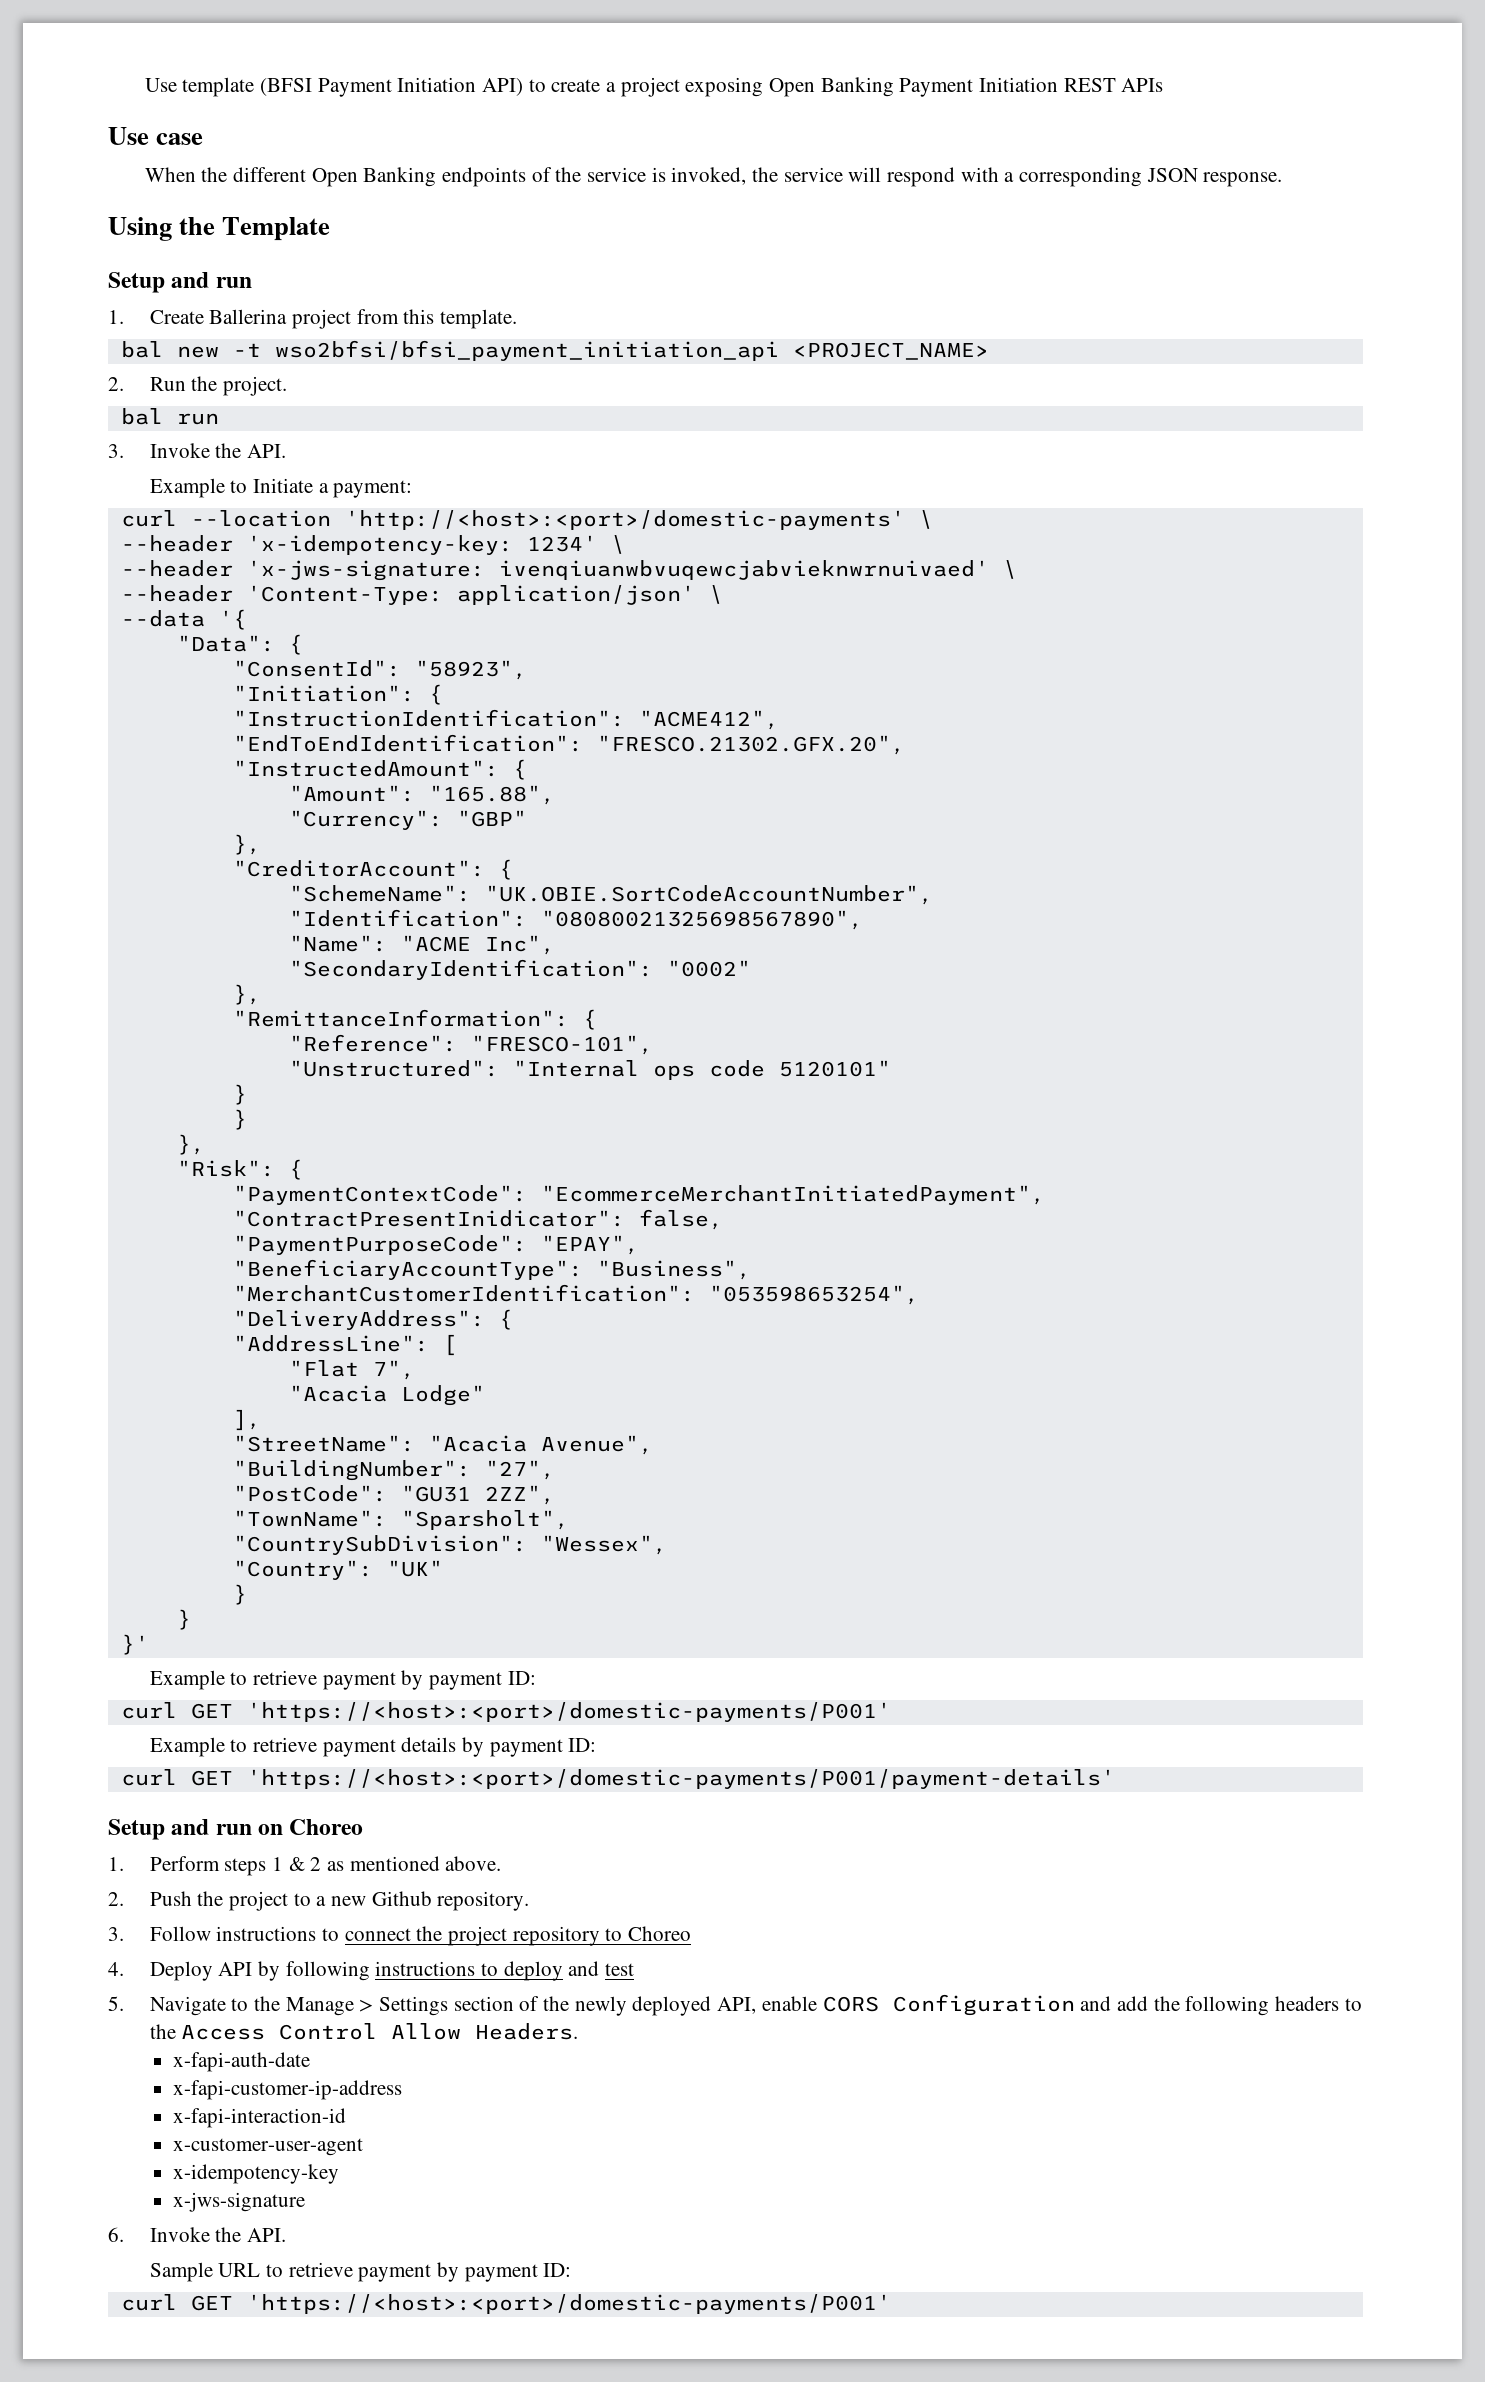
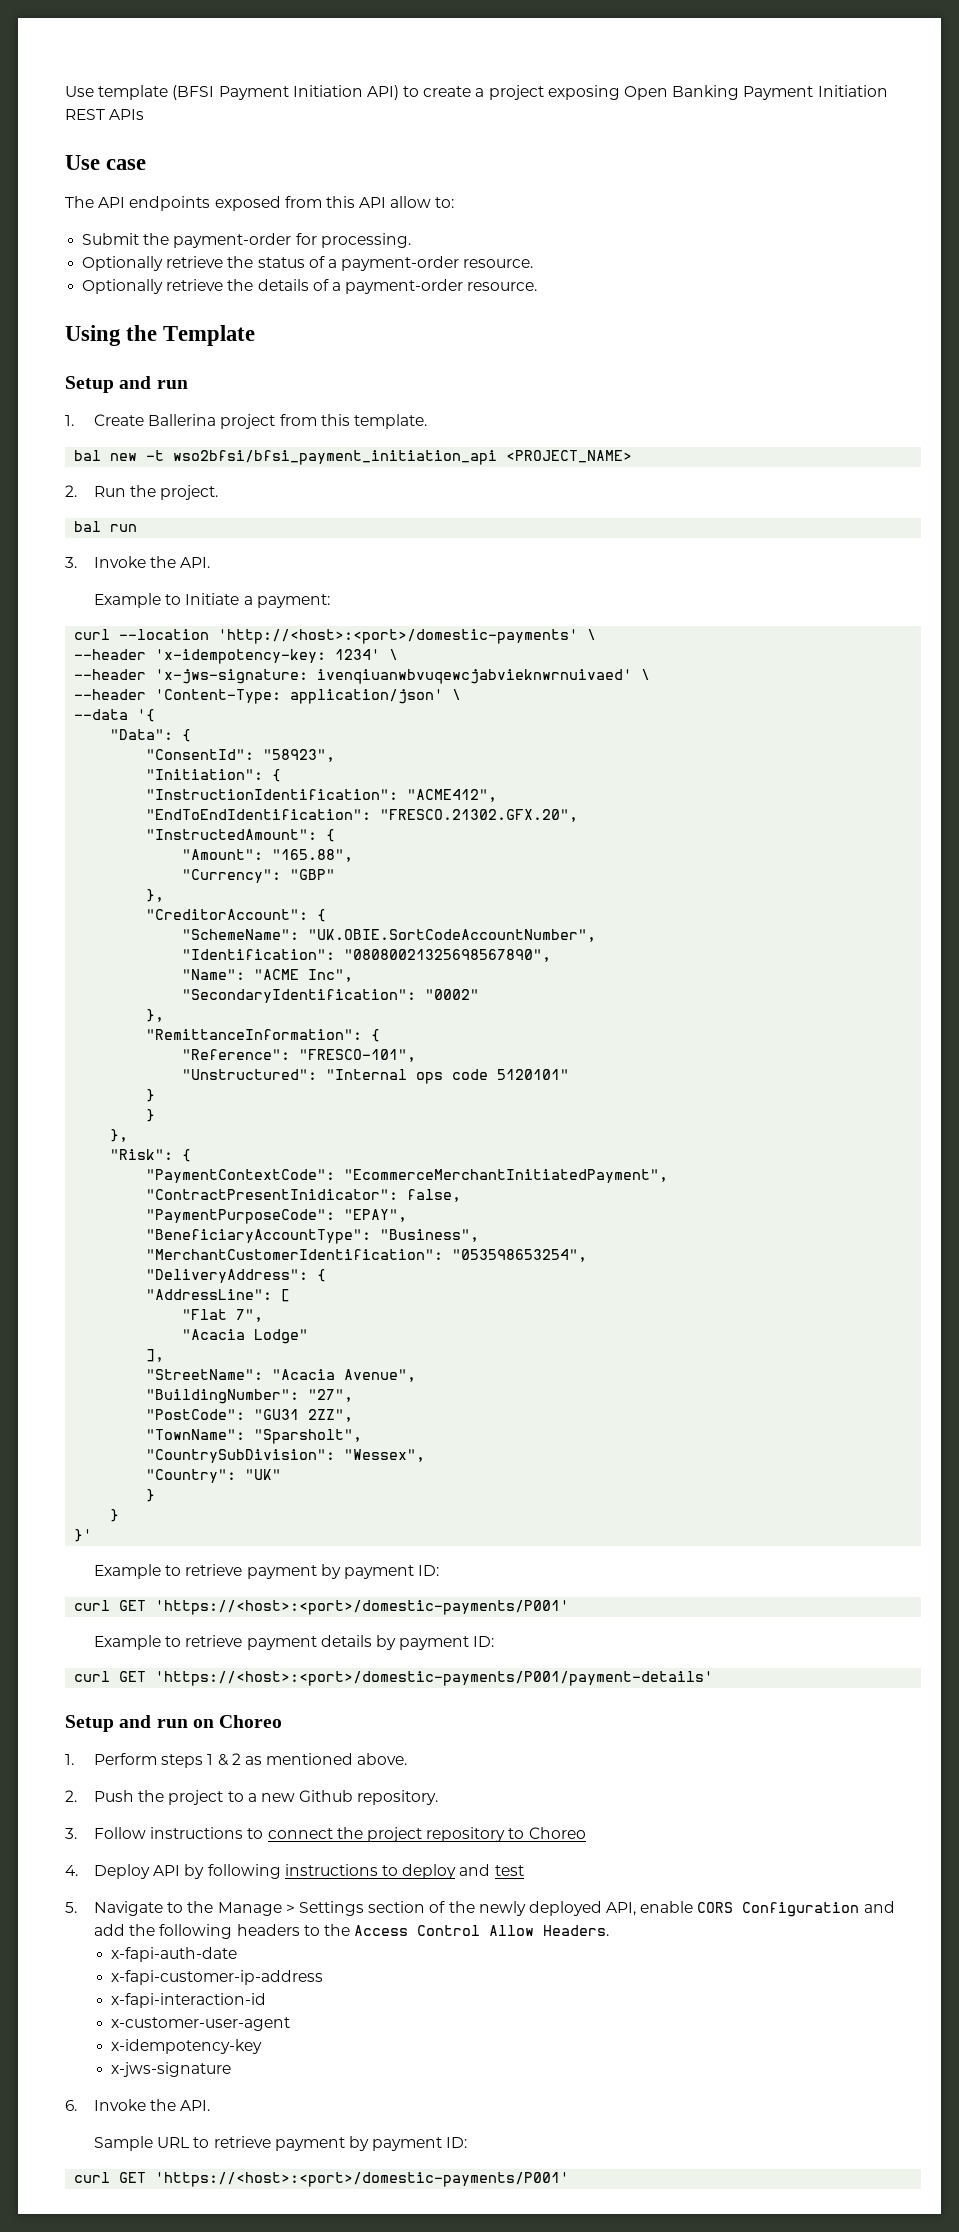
- When the different Open Banking endpoints of the service is invoked, the service will respond with a corresponding JSON response.
+ The API endpoints exposed from this API allow to:
+ Submit the payment-order for processing.
+ Optionally retrieve the status of a payment-order resource.
+ Optionally retrieve the details of a payment-order resource.

